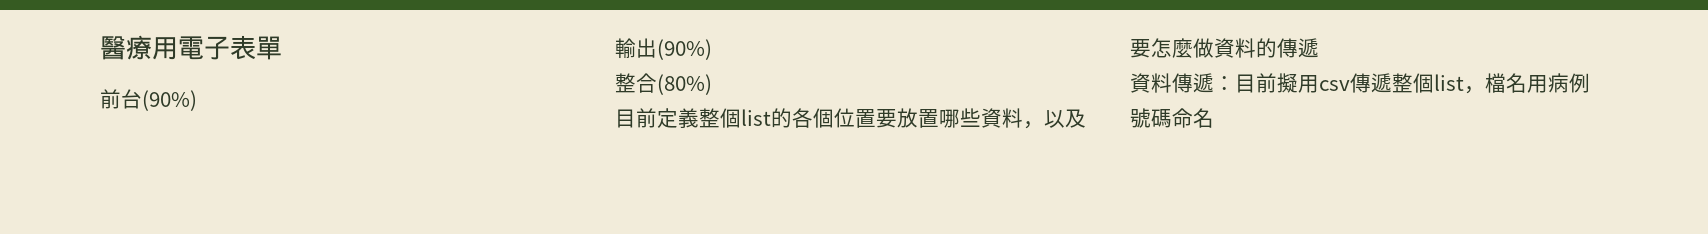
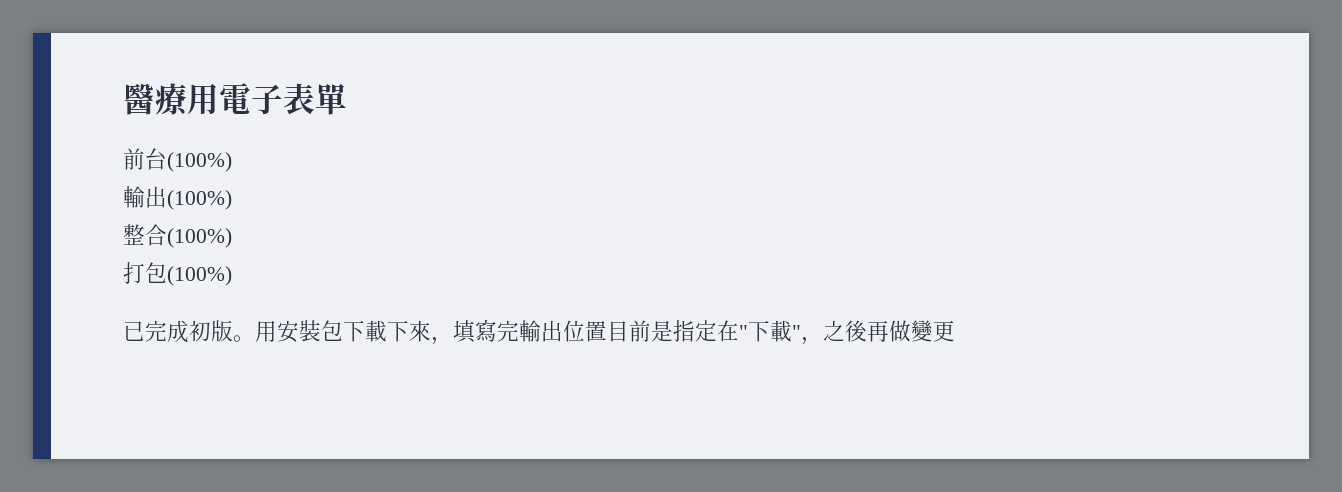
- 前台(90%)
- 輸出(90%)
+ 前台(100%)
+ 輸出(100%)
- 整合(80%)
- 目前定義整個list的各個位置要放置哪些資料，以及要怎麼做資料的傳遞
- 資料傳遞：目前擬用csv傳遞整個list，檔名用病例號碼命名
+ 整合(100%)
+ 打包(100%)
+ 已完成初版。用安裝包下載下來，填寫完輸出位置目前是指定在"下載"，之後再做變更

